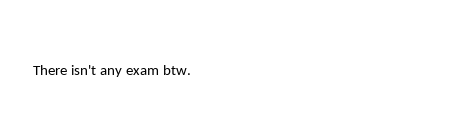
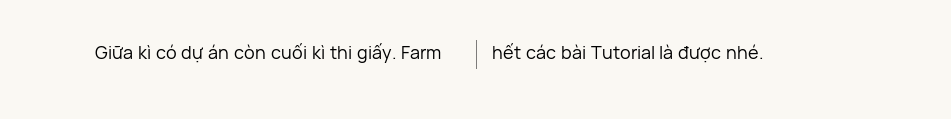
- There isn't any exam btw.
+ Giữa kì có dự án còn cuối kì thi giấy. Farm hết các bài Tutorial là được nhé.

